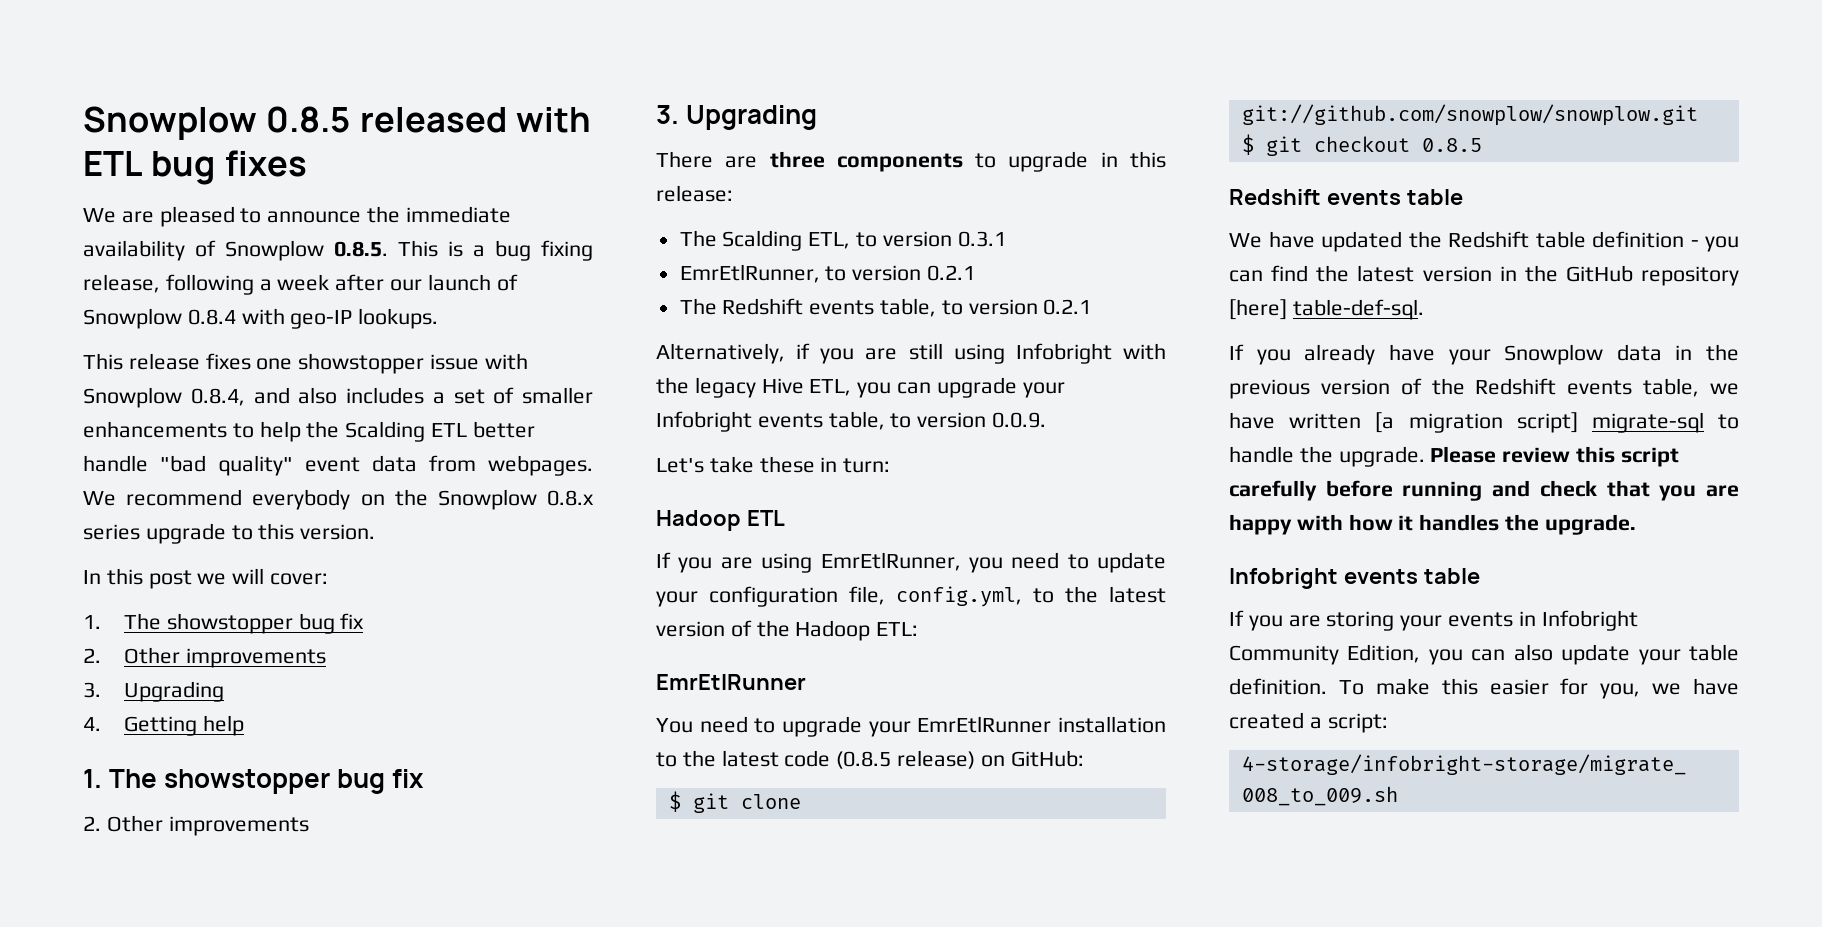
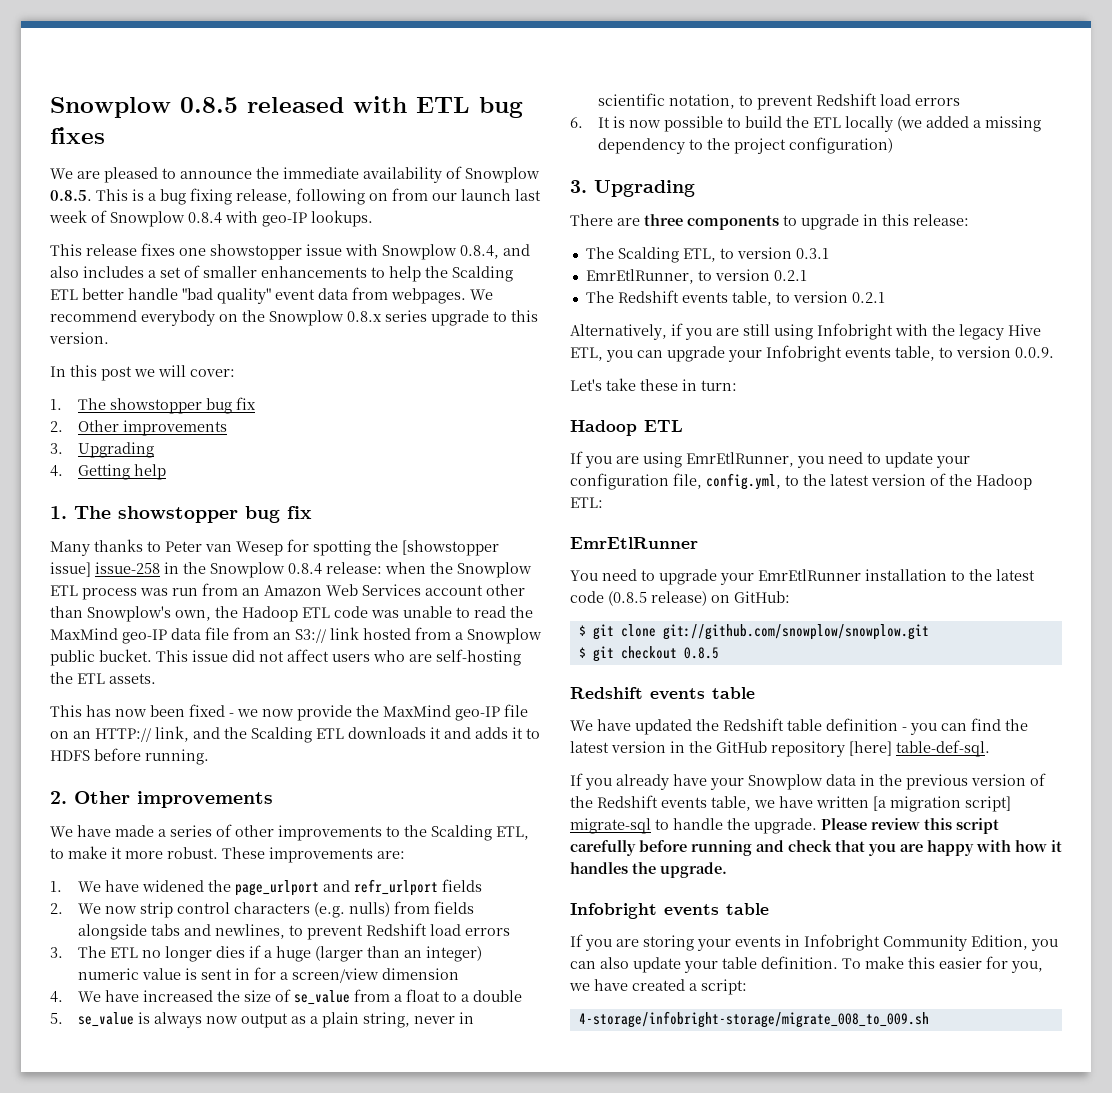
- We are pleased to announce the immediate availability of Snowplow 0.8.5. This is a bug fixing release, following a week after our launch of Snowplow 0.8.4 with geo-IP lookups.
+ We are pleased to announce the immediate availability of Snowplow 0.8.5. This is a bug fixing release, following on from our launch last week of Snowplow 0.8.4 with geo-IP lookups.
  4. Getting help
  1. The showstopper bug fix
+ Many thanks to Peter van Wesep for spotting the [showstopper issue] issue-258 in the Snowplow 0.8.4 release: when the Snowplow ETL process was run from an Amazon Web Services account other than Snowplow's own, the Hadoop ETL code was unable to read the MaxMind geo-IP data file from an S3:// link hosted from a Snowplow public bucket. This issue did not affect users who are self-hosting the ETL assets.
+ This has now been fixed - we now provide the MaxMind geo-IP file on an HTTP:// link, and the Scalding ETL downloads it and adds it to HDFS before running.
  2. Other improvements
+ We have made a series of other improvements to the Scalding ETL, to make it more robust. These improvements are:
+ 1. We have widened the page_urlport and refr_urlport fields
+ 2. We now strip control characters (e.g. nulls) from fields alongside tabs and newlines, to prevent Redshift load errors
+ 3. The ETL no longer dies if a huge (larger than an integer) numeric value is sent in for a screen/view dimension
+ 4. We have increased the size of se_value from a float to a double
+ 5. se_value is always now output as a plain string, never in scientific notation, to prevent Redshift load errors
+ 6. It is now possible to build the ETL locally (we added a missing dependency to the project configuration)

